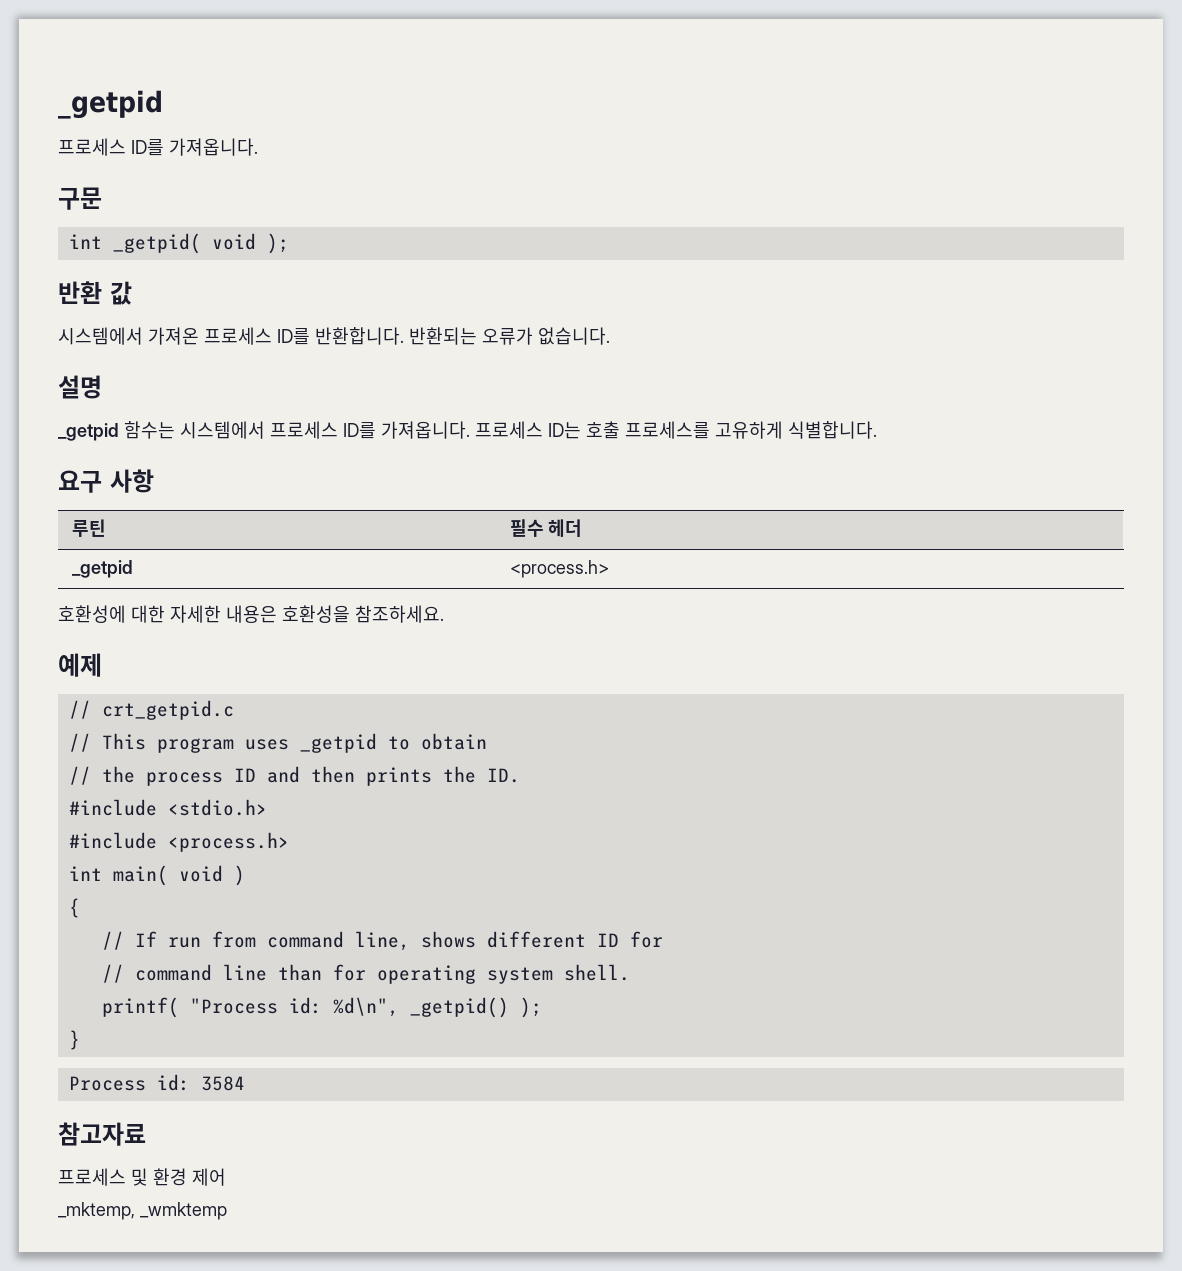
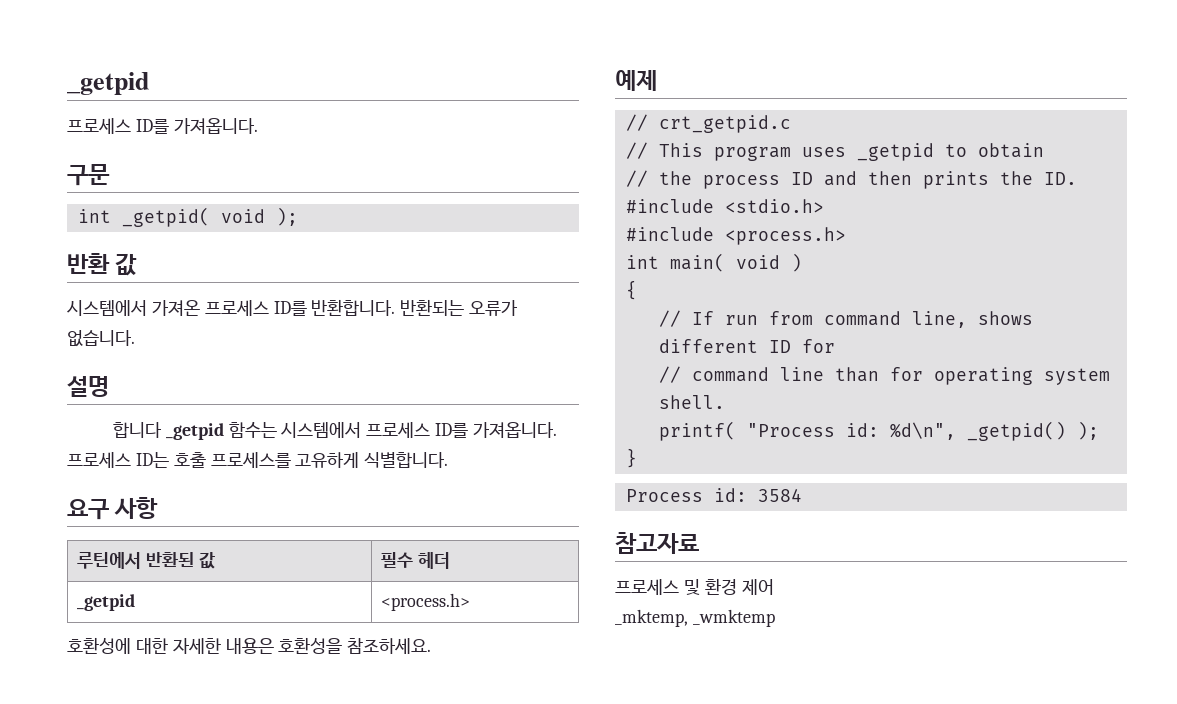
- _getpid 함수는 시스템에서 프로세스 ID를 가져옵니다.
+ 합니다 _getpid 함수는 시스템에서 프로세스 ID를 가져옵니다.
- 루틴 | 필수 헤더
+ 루틴에서 반환된 값 | 필수 헤더

